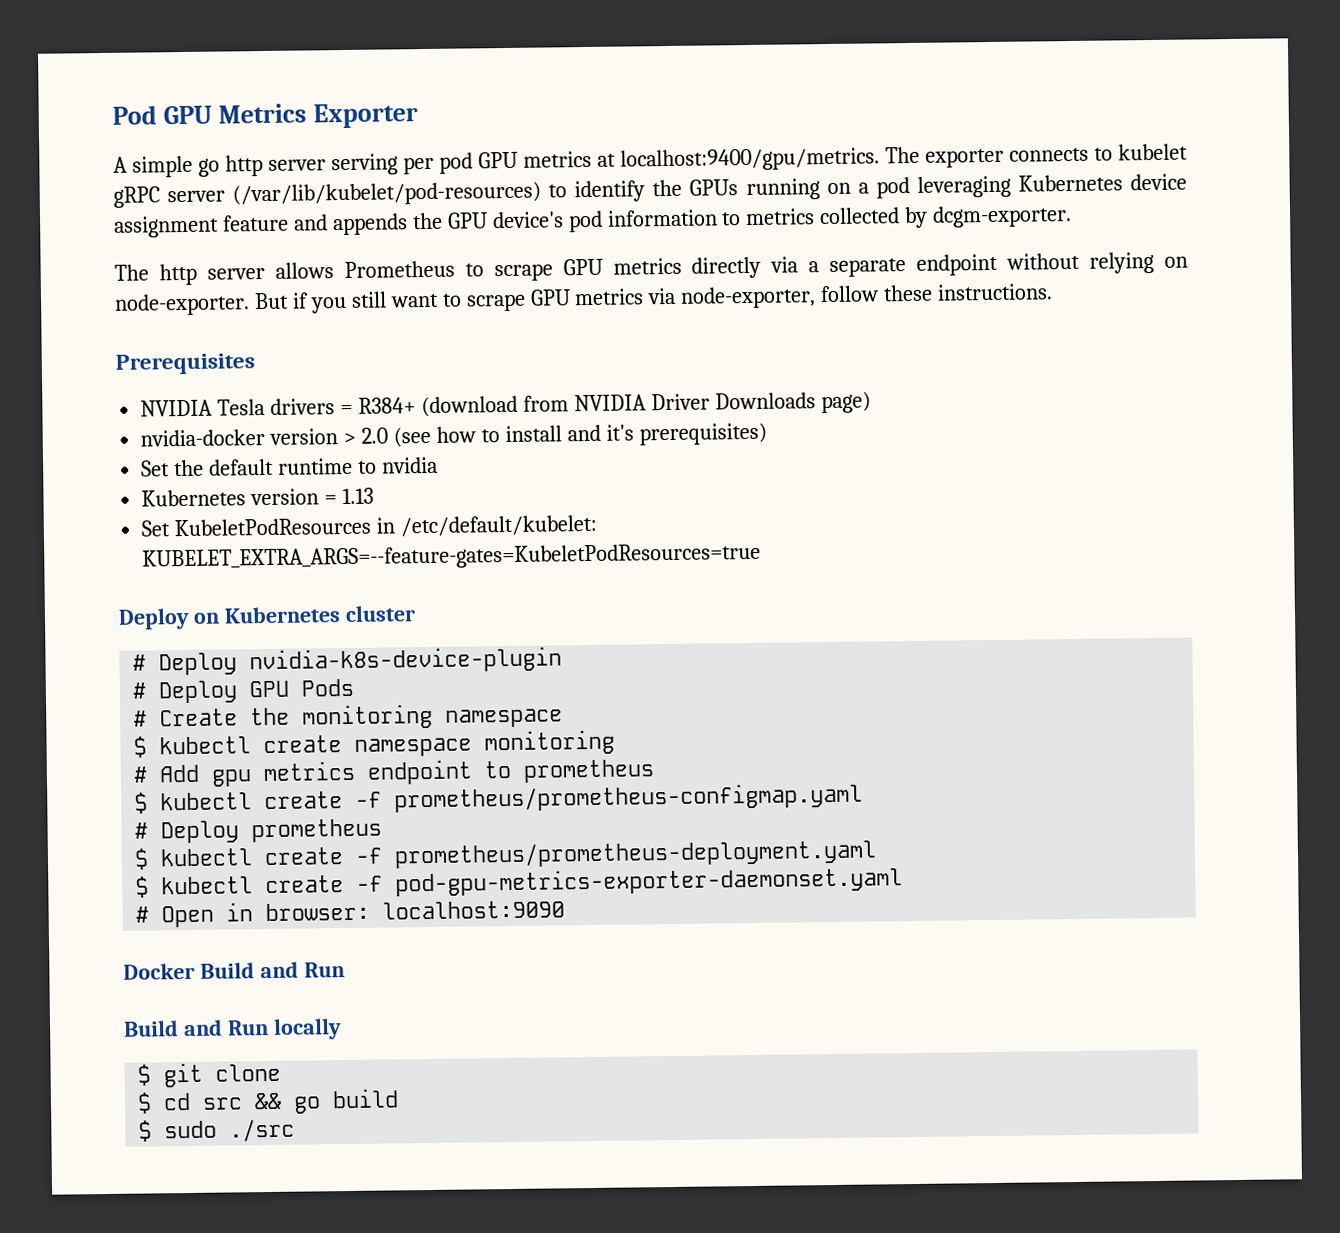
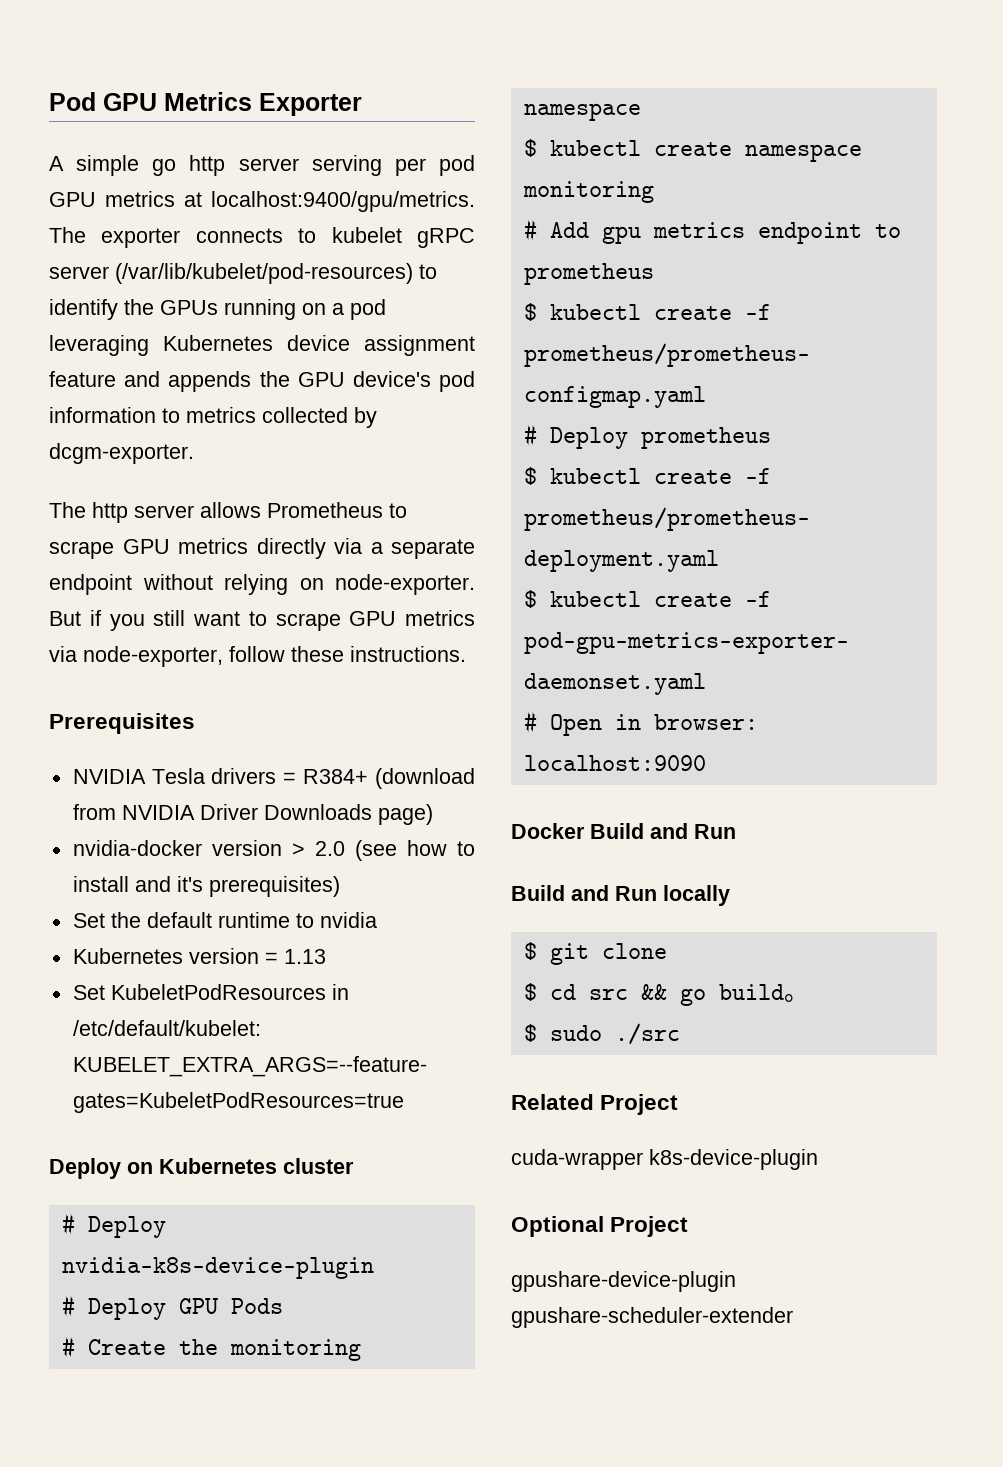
- $ cd src && go build
+ $ cd src && go build。
+ Related Project
+ cuda-wrapper k8s-device-plugin
+ Optional Project
+ gpushare-device-plugin gpushare-scheduler-extender

